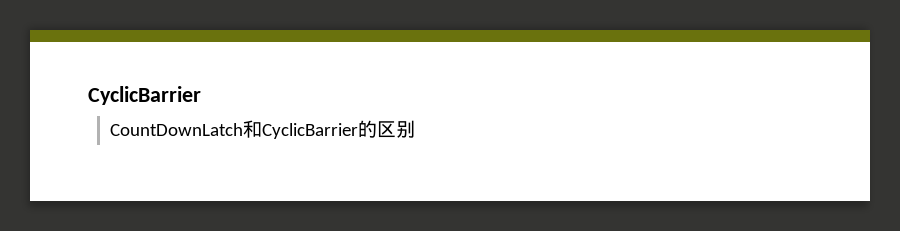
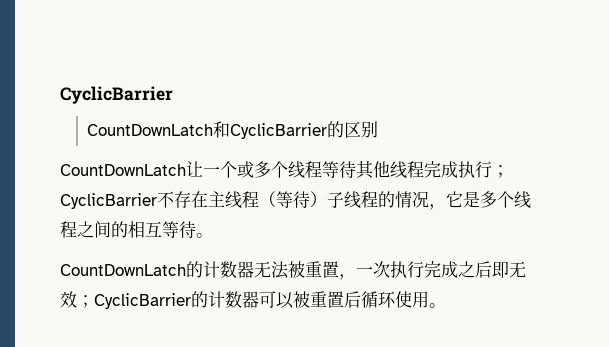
+ CountDownLatch让一个或多个线程等待其他线程完成执行；CyclicBarrier不存在主线程（等待）子线程的情况，它是多个线程之间的相互等待。
+ CountDownLatch的计数器无法被重置，一次执行完成之后即无效；CyclicBarrier的计数器可以被重置后循环使用。

